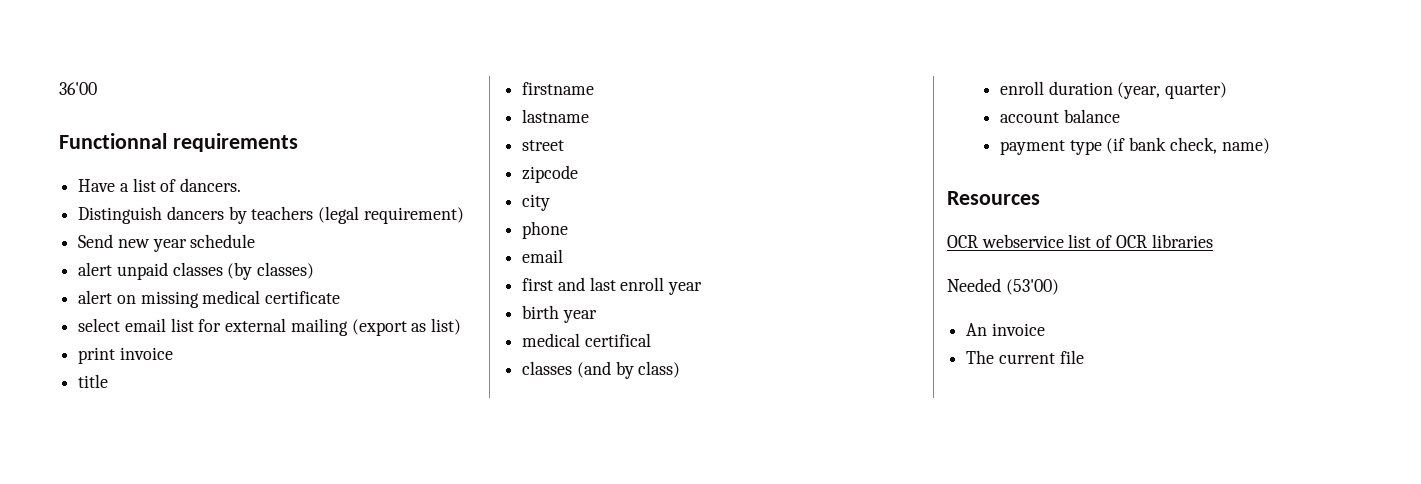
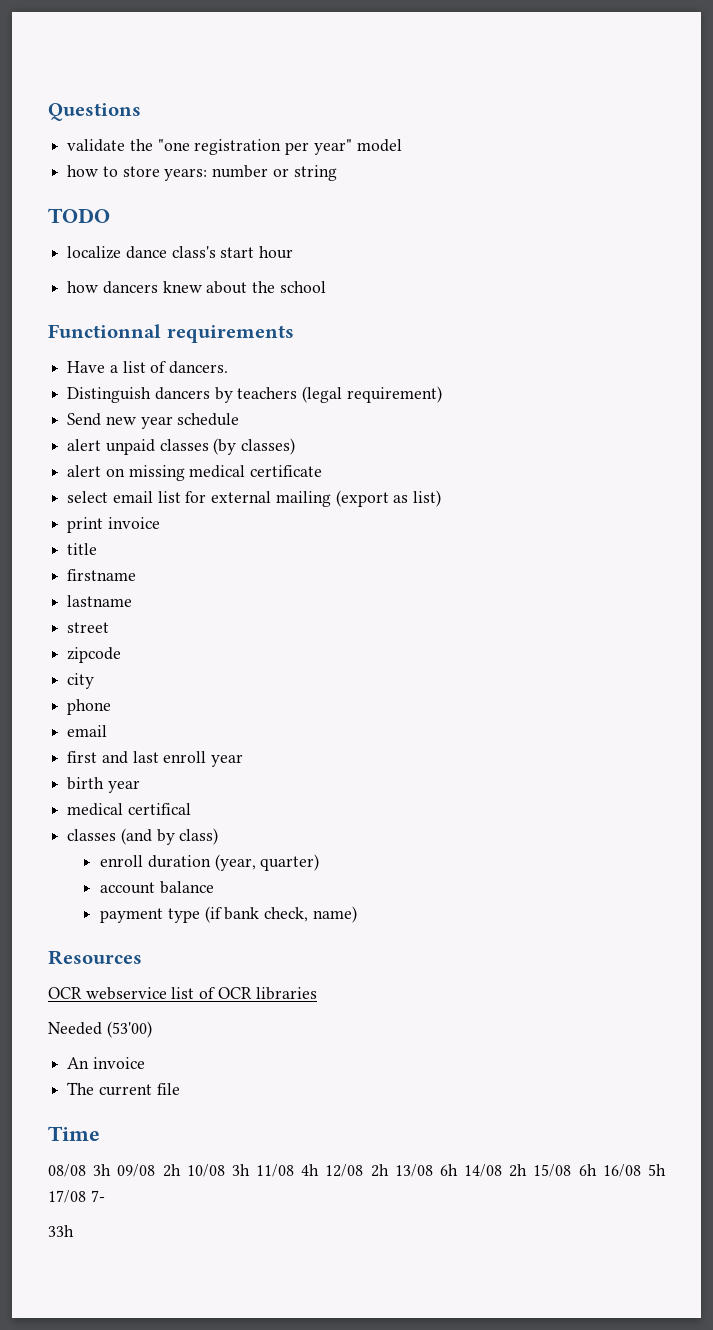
- 36'00
+ Questions
+ validate the "one registration per year" model
+ how to store years: number or string
+ TODO
+ localize dance class's start hour
+ how dancers knew about the school
+ Time
+ 08/08 3h 09/08 2h 10/08 3h 11/08 4h 12/08 2h 13/08 6h 14/08 2h 15/08 6h 16/08 5h 17/08 7-
+ 33h

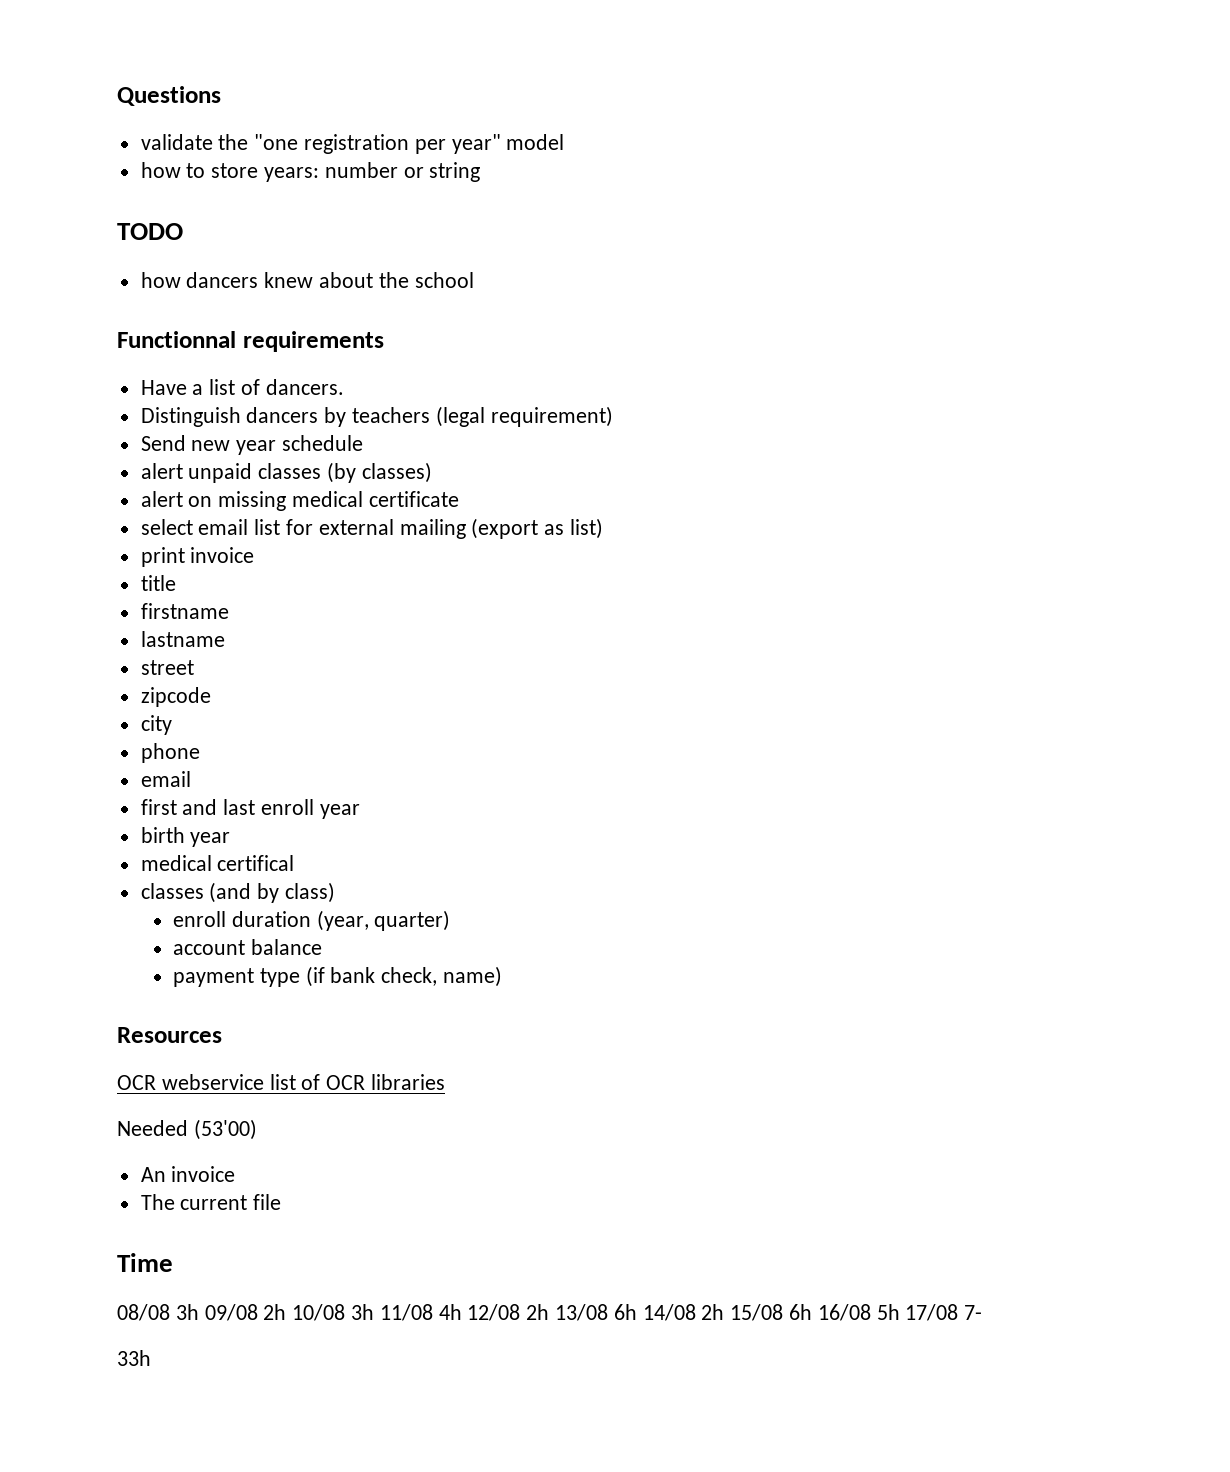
- localize dance class's start hour

